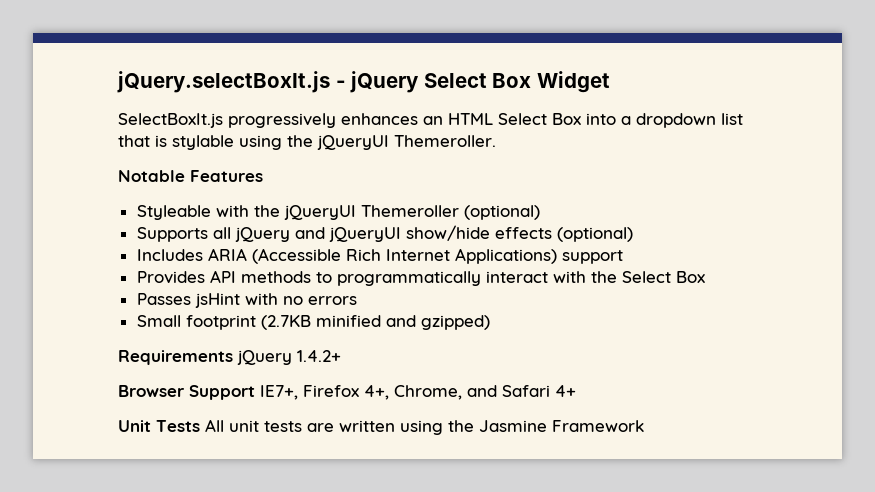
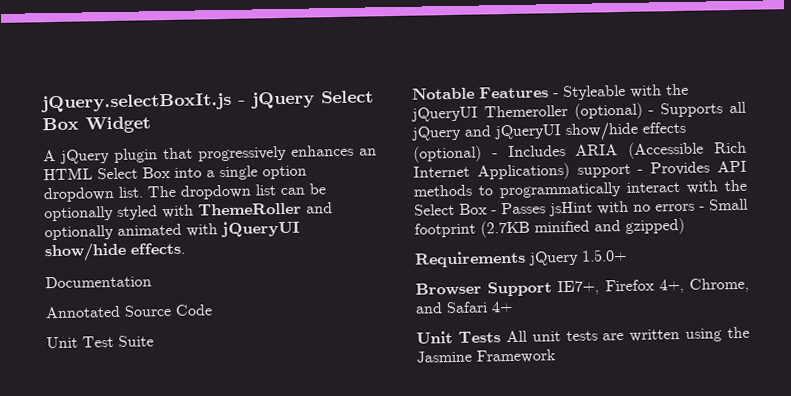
- SelectBoxIt.js progressively enhances an HTML Select Box into a dropdown list that is stylable using the jQueryUI Themeroller.
+ A jQuery plugin that progressively enhances an HTML Select Box into a single option dropdown list. The dropdown list can be optionally styled with ThemeRoller and optionally animated with jQueryUI show/hide effects.
+ Documentation
+ Annotated Source Code
+ Unit Test Suite
- Notable Features
- Styleable with the jQueryUI Themeroller (optional)
- Supports all jQuery and jQueryUI show/hide effects (optional)
- Includes ARIA (Accessible Rich Internet Applications) support
- Provides API methods to programmatically interact with the Select Box
- Passes jsHint with no errors
- Small footprint (2.7KB minified and gzipped)
+ Notable Features - Styleable with the jQueryUI Themeroller (optional) - Supports all jQuery and jQueryUI show/hide effects (optional) - Includes ARIA (Accessible Rich Internet Applications) support - Provides API methods to programmatically interact with the Select Box - Passes jsHint with no errors - Small footprint (2.7KB minified and gzipped)
- Requirements jQuery 1.4.2+
+ Requirements jQuery 1.5.0+

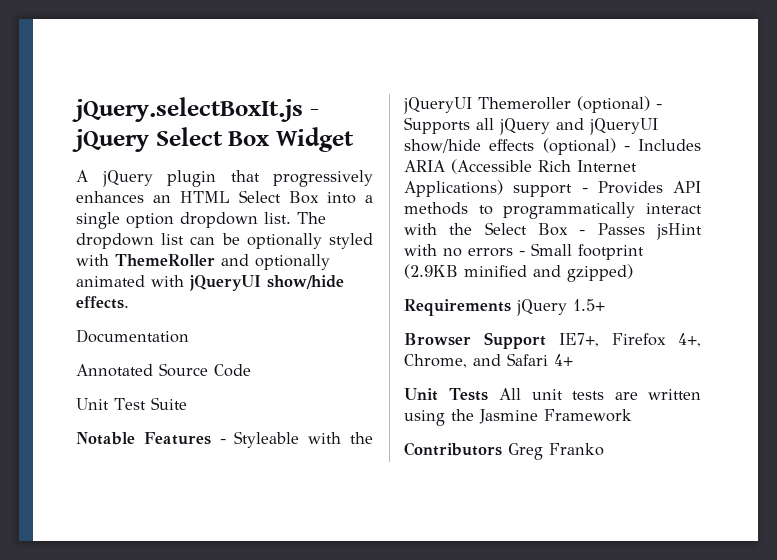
- Notable Features - Styleable with the jQueryUI Themeroller (optional) - Supports all jQuery and jQueryUI show/hide effects (optional) - Includes ARIA (Accessible Rich Internet Applications) support - Provides API methods to programmatically interact with the Select Box - Passes jsHint with no errors - Small footprint (2.7KB minified and gzipped)
+ Notable Features - Styleable with the jQueryUI Themeroller (optional) - Supports all jQuery and jQueryUI show/hide effects (optional) - Includes ARIA (Accessible Rich Internet Applications) support - Provides API methods to programmatically interact with the Select Box - Passes jsHint with no errors - Small footprint (2.9KB minified and gzipped)
- Requirements jQuery 1.5.0+
+ Requirements jQuery 1.5+
+ Contributors Greg Franko

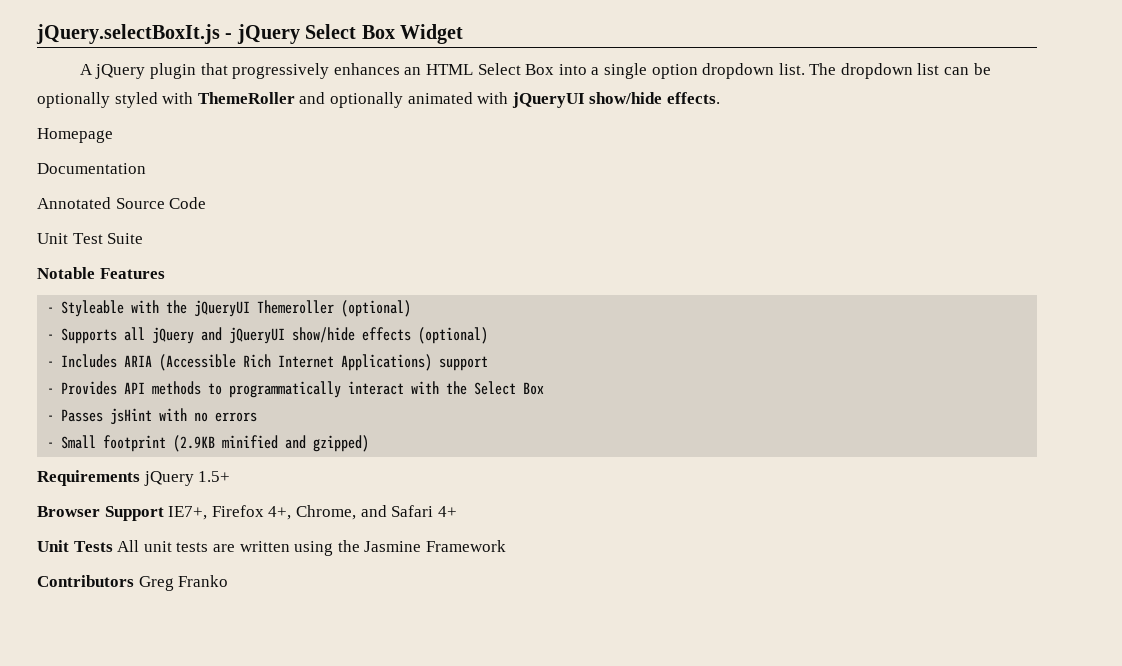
+ Homepage
- Notable Features - Styleable with the jQueryUI Themeroller (optional) - Supports all jQuery and jQueryUI show/hide effects (optional) - Includes ARIA (Accessible Rich Internet Applications) support - Provides API methods to programmatically interact with the Select Box - Passes jsHint with no errors - Small footprint (2.9KB minified and gzipped)
+ Notable Features
+ - Styleable with the jQueryUI Themeroller (optional)
+ - Supports all jQuery and jQueryUI show/hide effects (optional)
+ - Includes ARIA (Accessible Rich Internet Applications) support
+ - Provides API methods to programmatically interact with the Select Box
+ - Passes jsHint with no errors
+ - Small footprint (2.9KB minified and gzipped)

